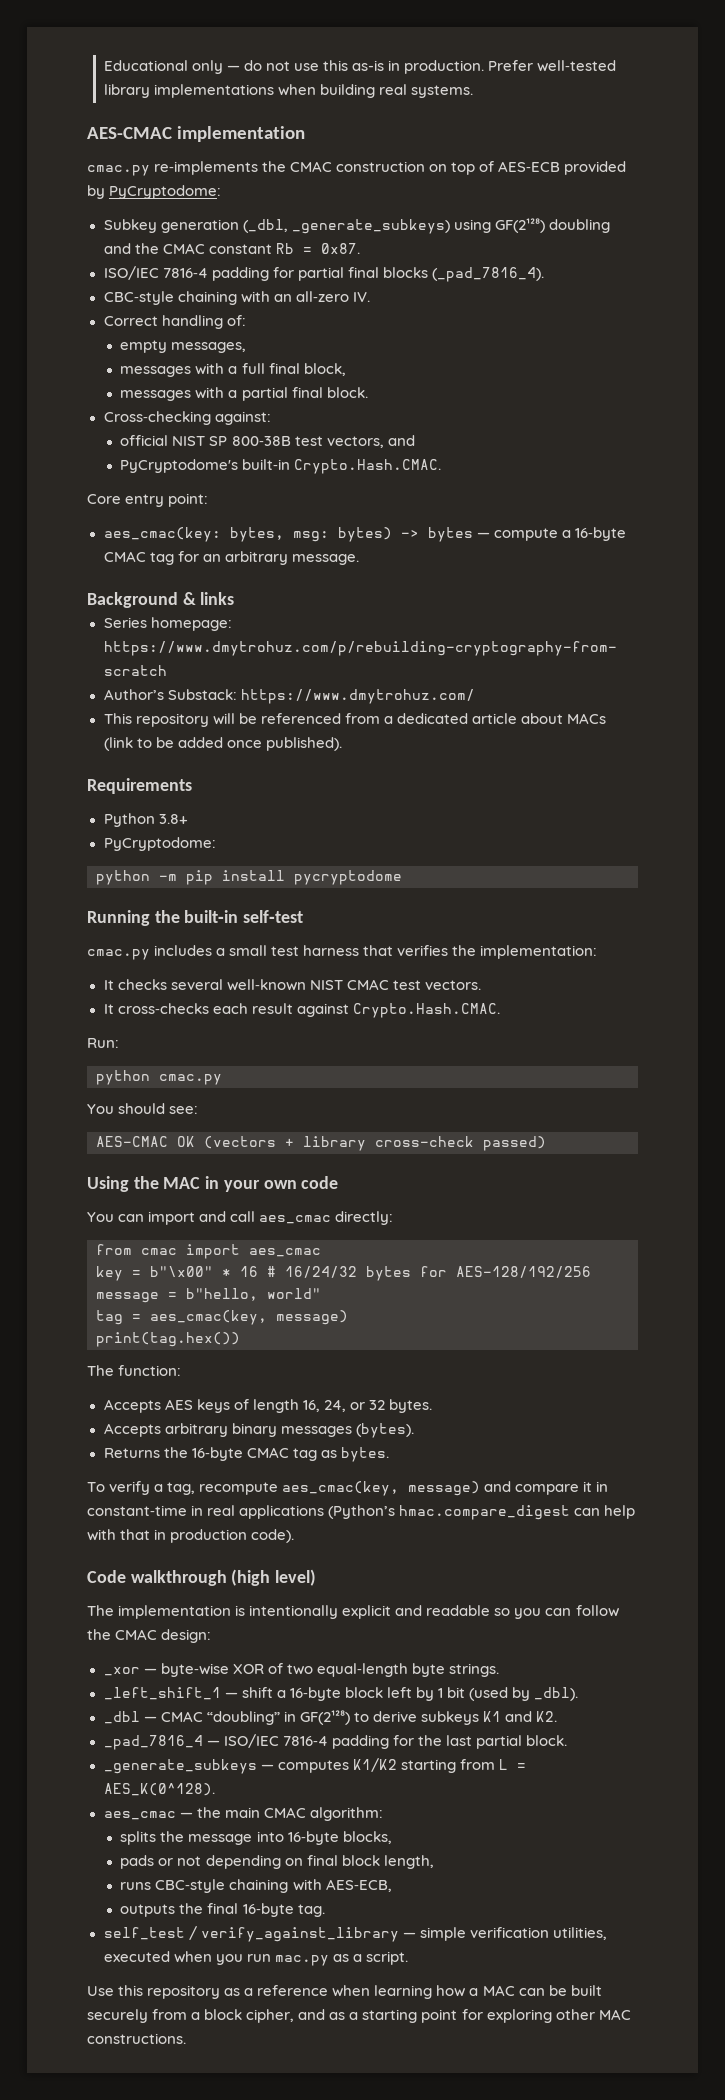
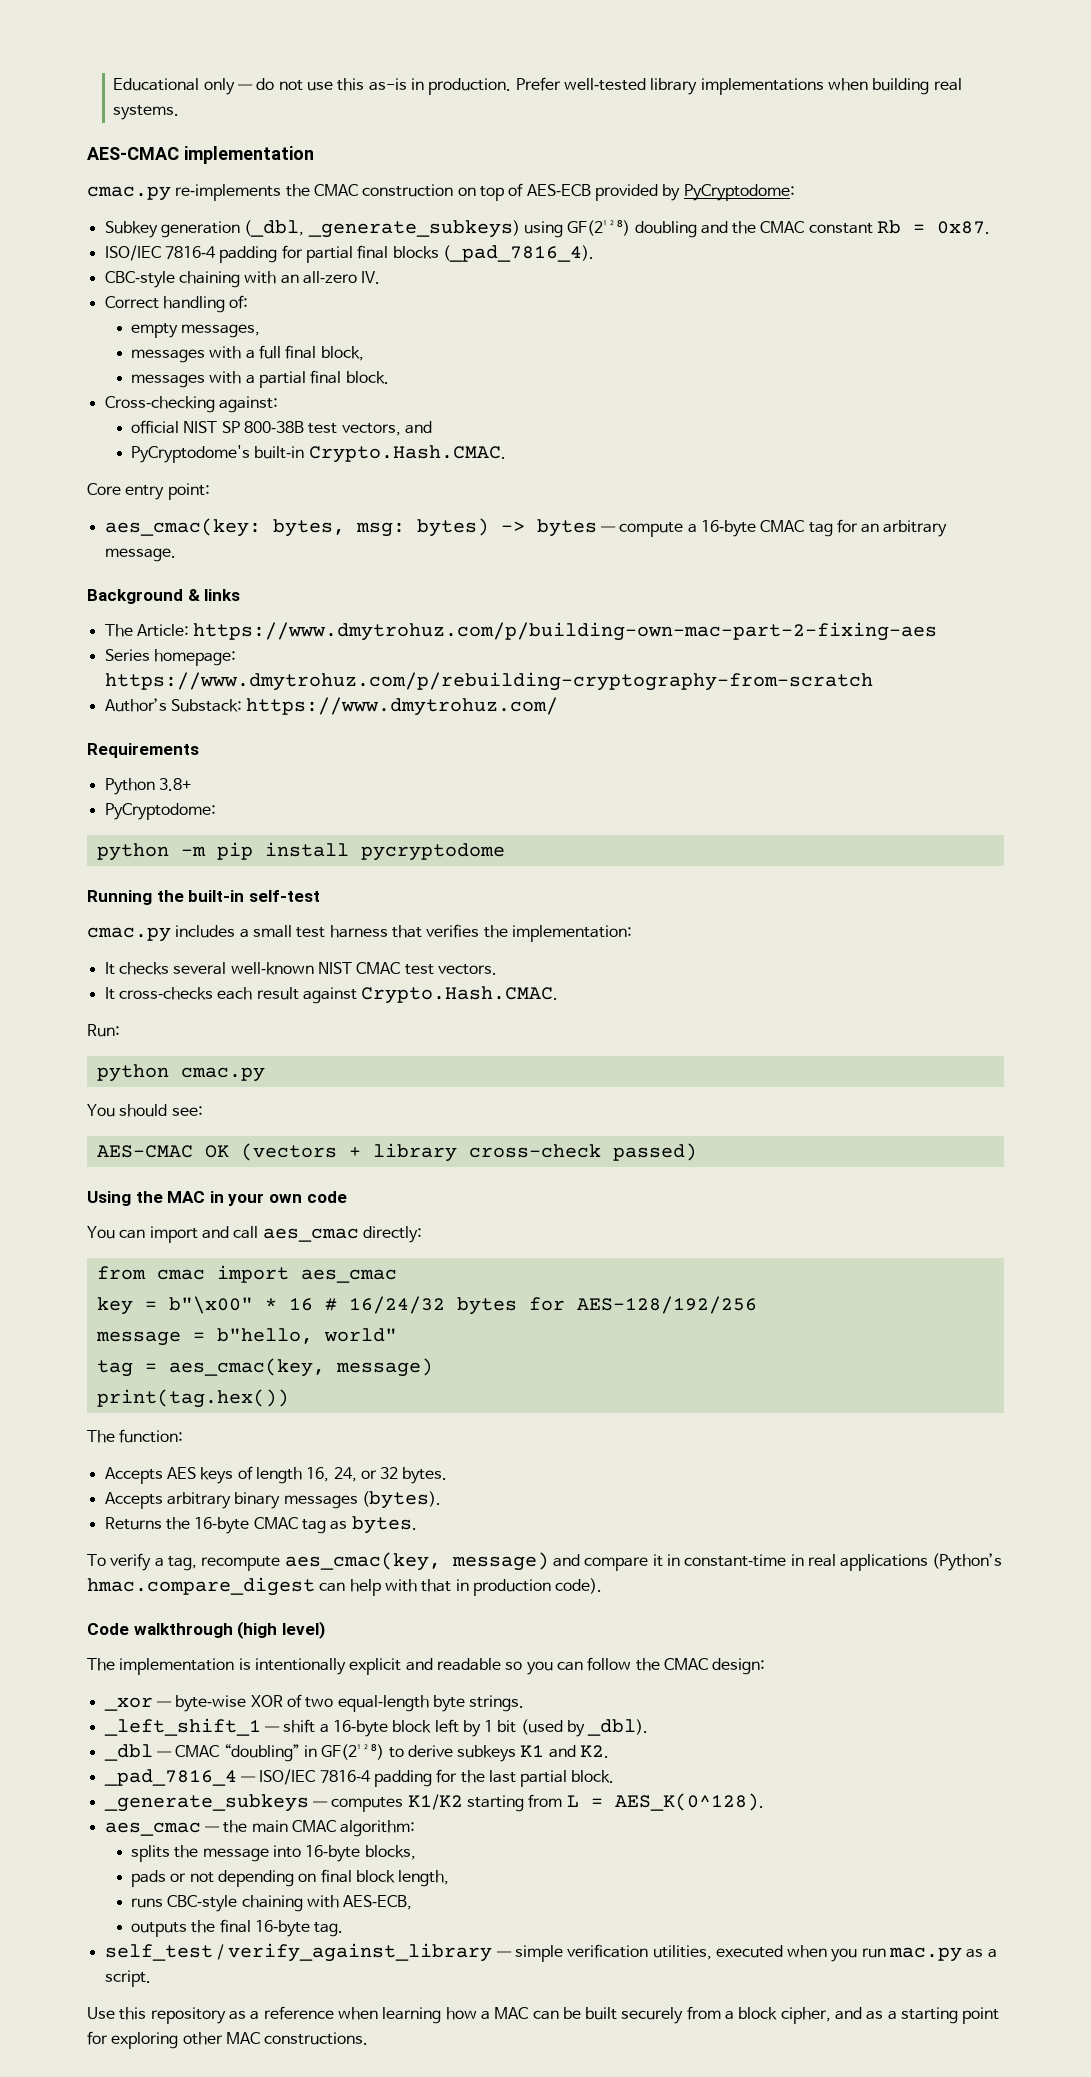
+ The Article: https://www.dmytrohuz.com/p/building-own-mac-part-2-fixing-aes
- This repository will be referenced from a dedicated article about MACs (link to be added once published).

